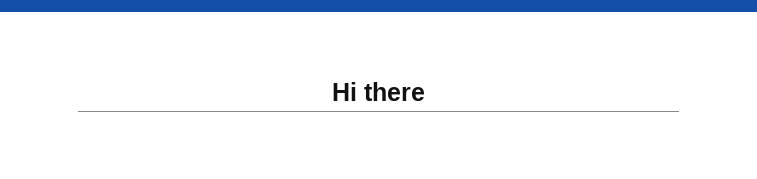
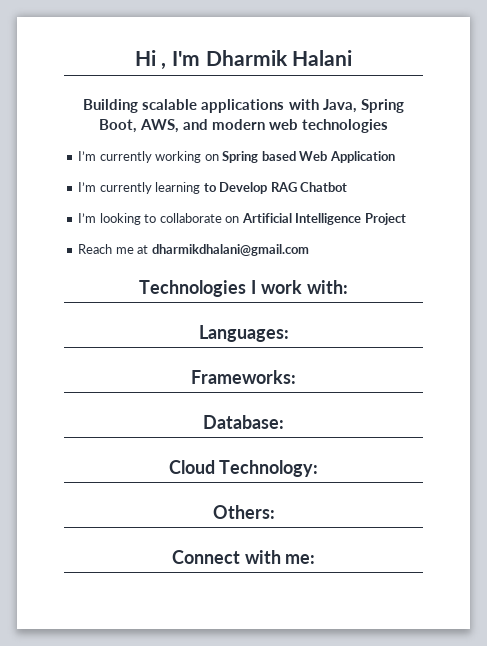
- Hi there
+ Hi , I'm Dharmik Halani
+ Building scalable applications with Java, Spring Boot, AWS, and modern web technologies
+ I’m currently working on Spring based Web Application
+ I’m currently learning to Develop RAG Chatbot
+ I’m looking to collaborate on Artificial Intelligence Project
+ Reach me at dharmikdhalani@gmail.com
+ Technologies I work with:
+ Languages:
+ Frameworks:
+ Database:
+ Cloud Technology:
+ Others:
+ Connect with me:

